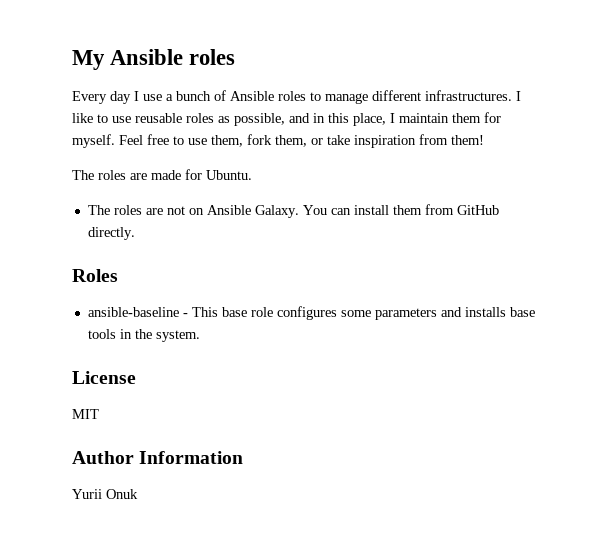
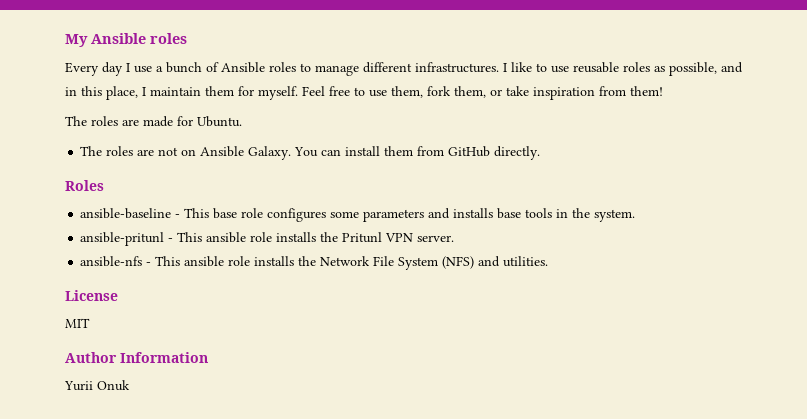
+ ansible-pritunl - This ansible role installs the Pritunl VPN server.
+ ansible-nfs - This ansible role installs the Network File System (NFS) and utilities.

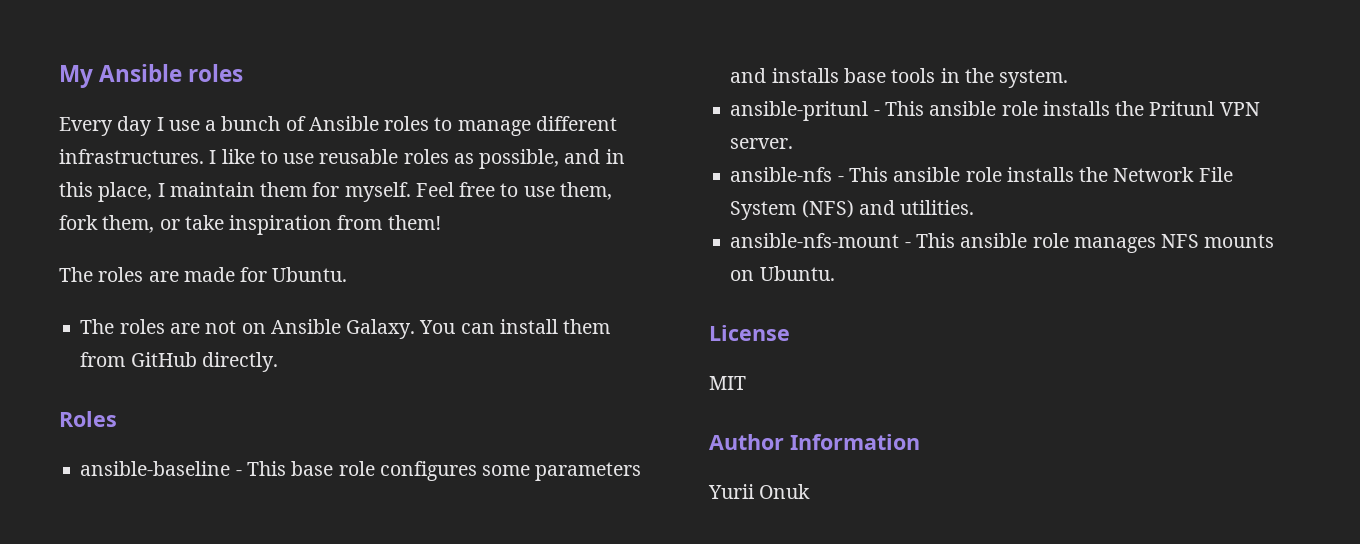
+ ansible-nfs-mount - This ansible role manages NFS mounts on Ubuntu.

